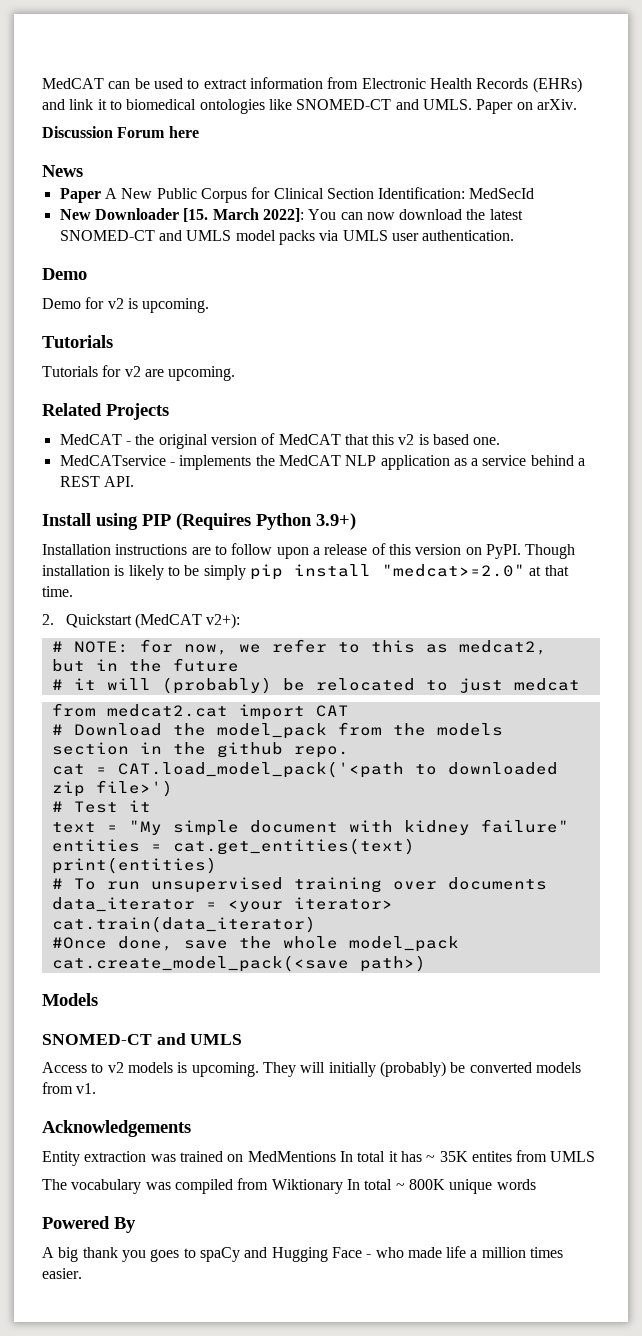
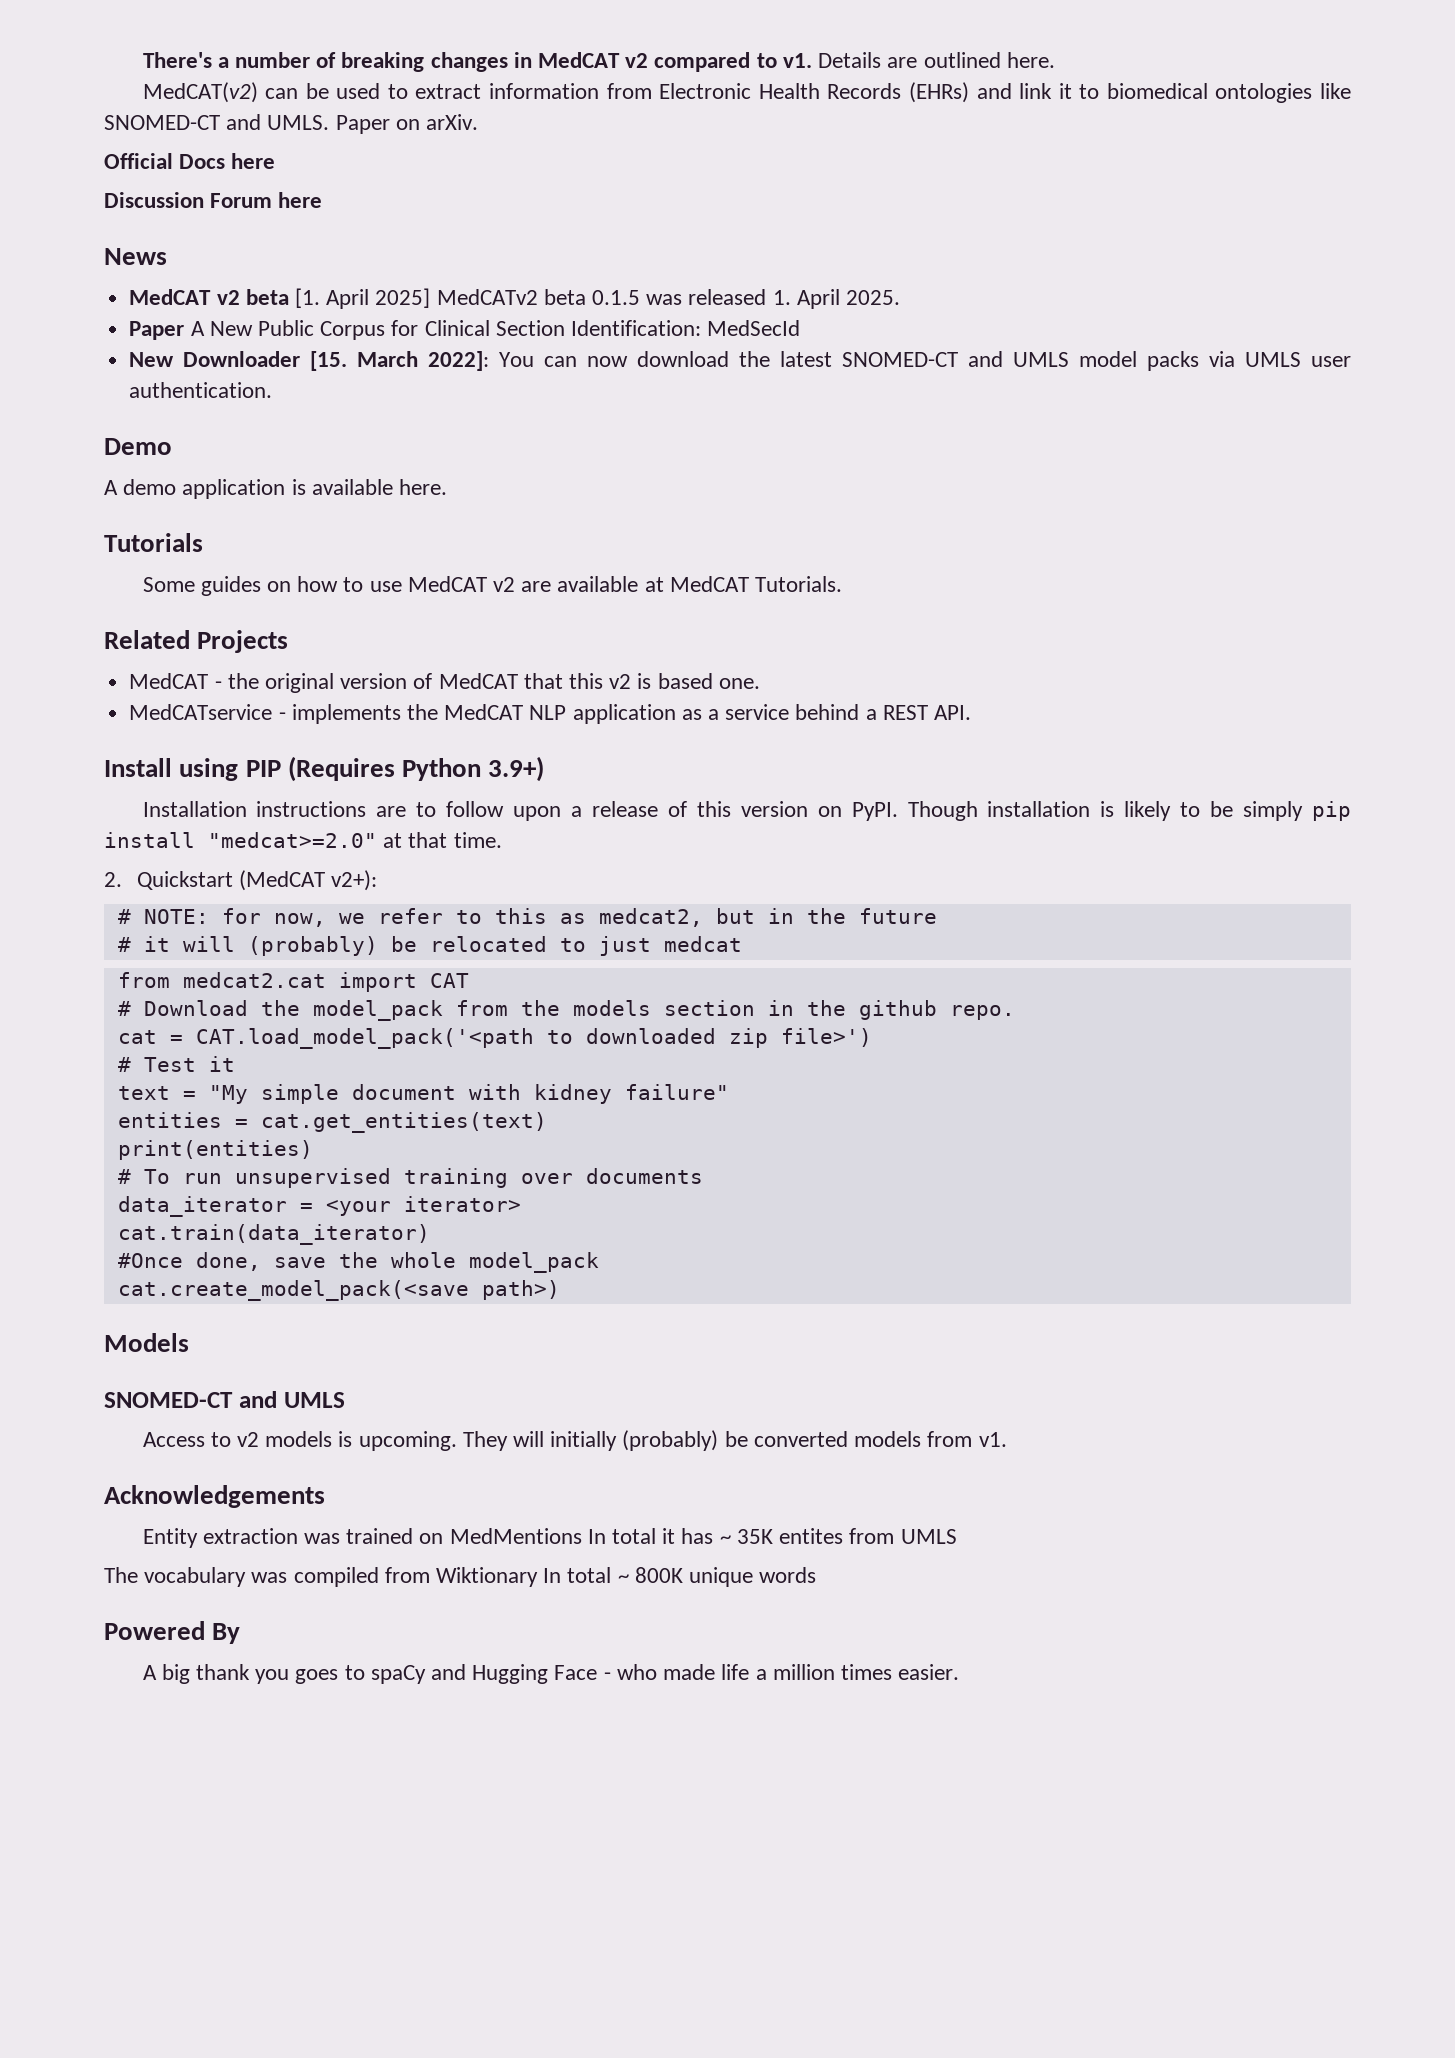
- MedCAT can be used to extract information from Electronic Health Records (EHRs) and link it to biomedical ontologies like SNOMED-CT and UMLS.
+ There's a number of breaking changes in MedCAT v2 compared to v1. Details are outlined here.
+ MedCAT(v2) can be used to extract information from Electronic Health Records (EHRs) and link it to biomedical ontologies like SNOMED-CT and UMLS.
+ Official Docs here
+ MedCAT v2 beta [1. April 2025] MedCATv2 beta 0.1.5 was released 1. April 2025.
- Demo for v2 is upcoming.
+ A demo application is available here.
  Tutorials
- Tutorials for v2 are upcoming.
+ Some guides on how to use MedCAT v2 are available at MedCAT Tutorials.

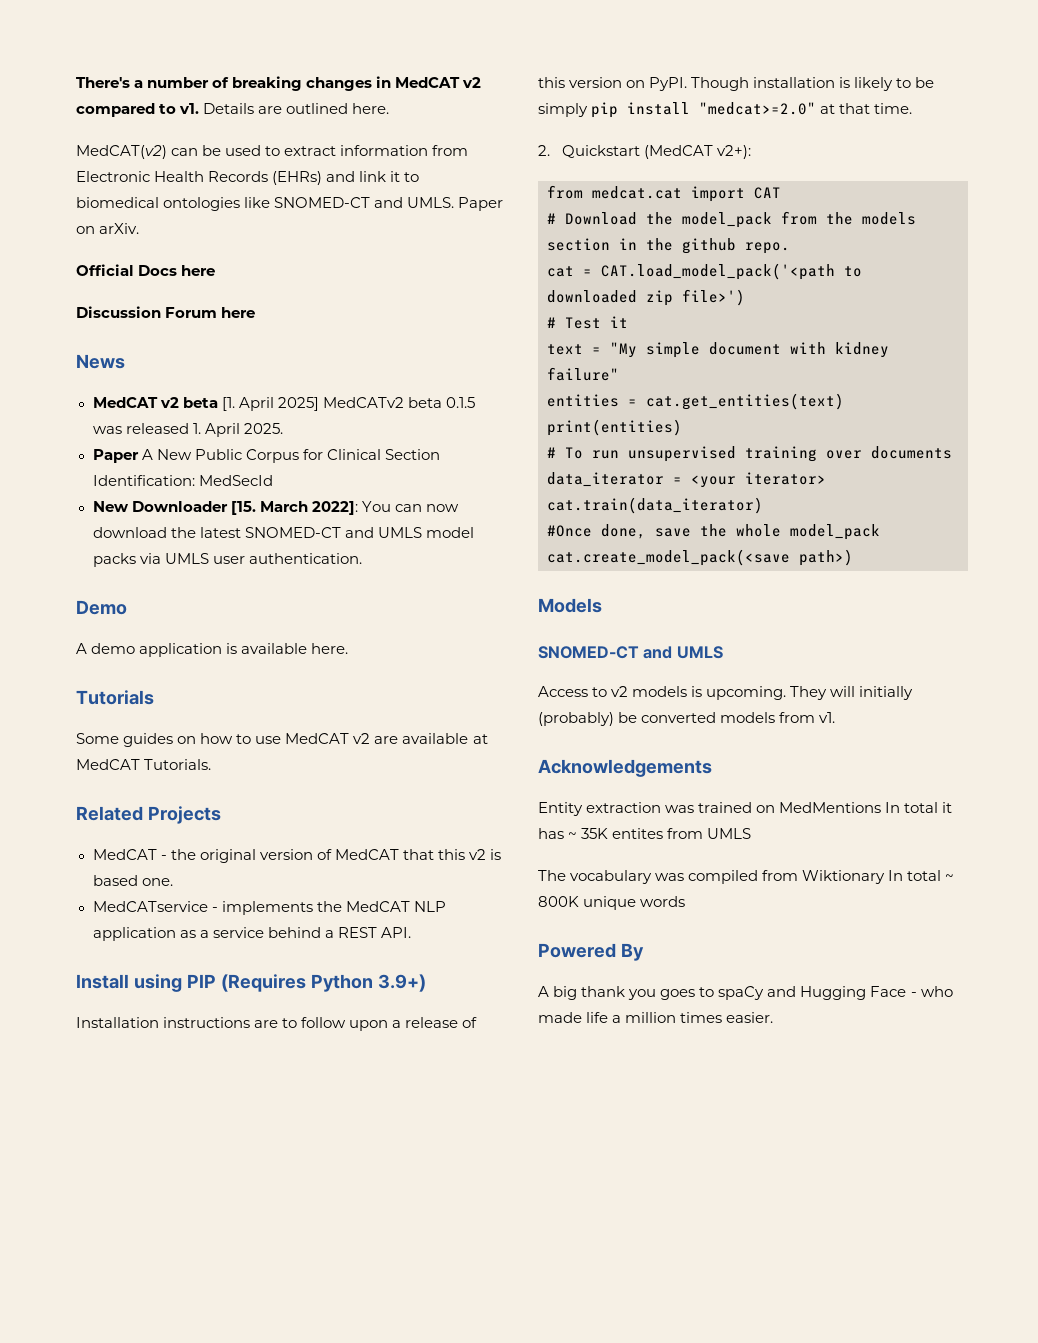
- # NOTE: for now, we refer to this as medcat2, but in the future
- # it will (probably) be relocated to just medcat
- from medcat2.cat import CAT
+ from medcat.cat import CAT

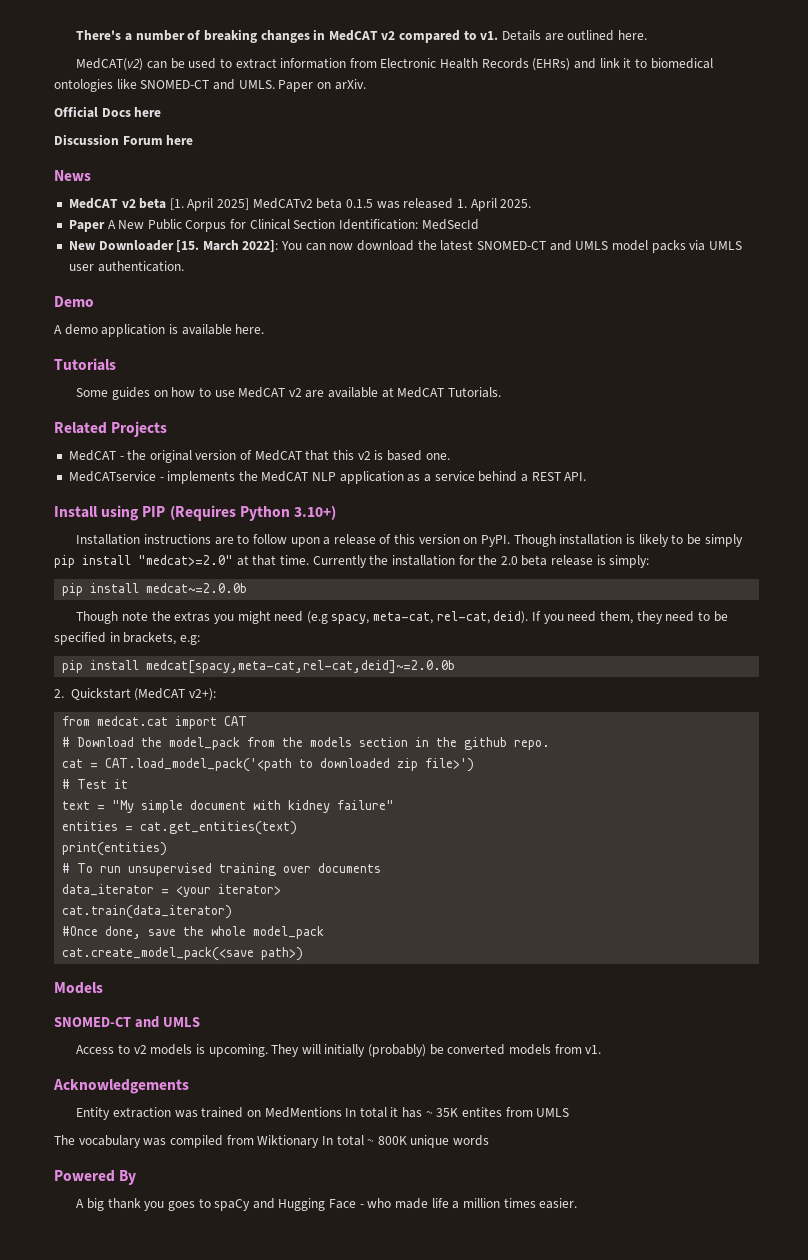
- Install using PIP (Requires Python 3.9+)
+ Install using PIP (Requires Python 3.10+)
+ Currently the installation for the 2.0 beta release is simply:
+ pip install medcat~=2.0.0b
+ Though note the extras you might need (e.g spacy, meta-cat, rel-cat, deid). If you need them, they need to be specified in brackets, e.g:
+ pip install medcat[spacy,meta-cat,rel-cat,deid]~=2.0.0b

